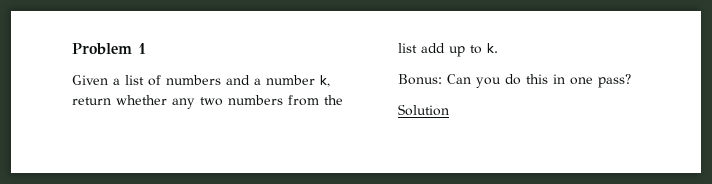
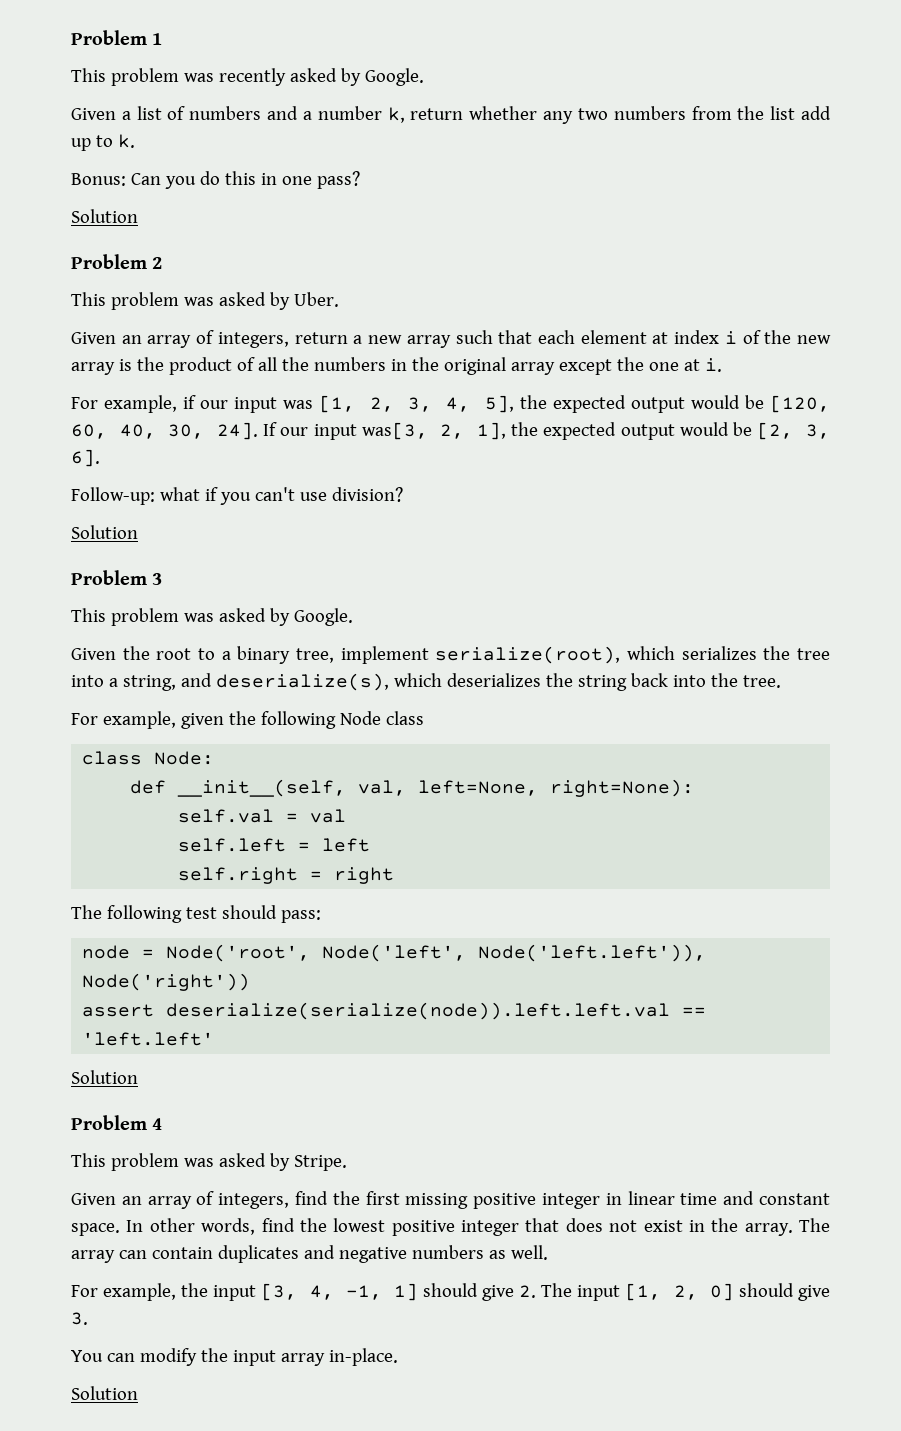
+ This problem was recently asked by Google.
+ Problem 2
+ This problem was asked by Uber.
+ Given an array of integers, return a new array such that each element at index i of the new array is the product of all the numbers in the original array except the one at i.
+ For example, if our input was [1, 2, 3, 4, 5], the expected output would be [120, 60, 40, 30, 24]. If our input was[3, 2, 1], the expected output would be [2, 3, 6].
+ Follow-up: what if you can't use division?
+ Solution
+ Problem 3
+ This problem was asked by Google.
+ Given the root to a binary tree, implement serialize(root), which serializes the tree into a string, and deserialize(s), which deserializes the string back into the tree.
+ For example, given the following Node class
+ class Node:
+ def __init__(self, val, left=None, right=None):
+ self.val = val
+ self.left = left
+ self.right = right
+ The following test should pass:
+ node = Node('root', Node('left', Node('left.left')), Node('right'))
+ assert deserialize(serialize(node)).left.left.val == 'left.left'
+ Solution
+ Problem 4
+ This problem was asked by Stripe.
+ Given an array of integers, find the first missing positive integer in linear time and constant space. In other words, find the lowest positive integer that does not exist in the array. The array can contain duplicates and negative numbers as well.
+ For example, the input [3, 4, -1, 1] should give 2. The input [1, 2, 0] should give 3.
+ You can modify the input array in-place.
+ Solution

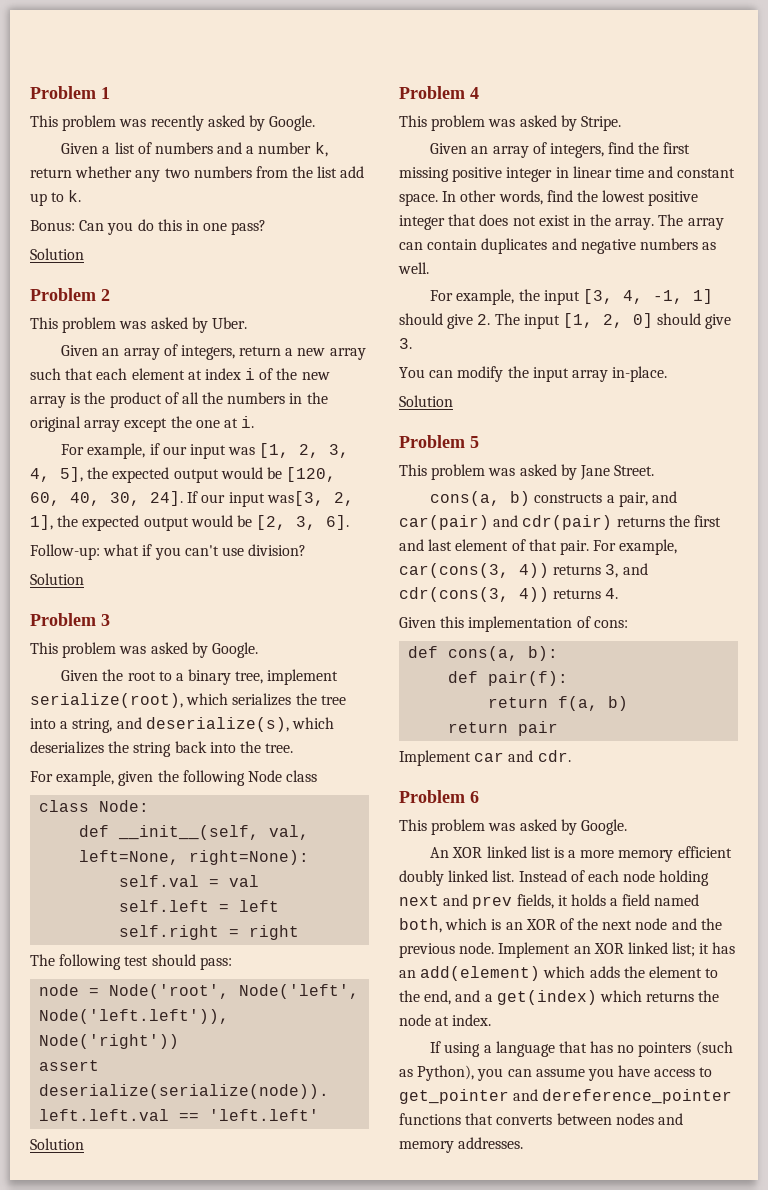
+ Problem 5
+ This problem was asked by Jane Street.
+ cons(a, b) constructs a pair, and car(pair) and cdr(pair) returns the first and last element of that pair. For example, car(cons(3, 4)) returns 3, and cdr(cons(3, 4)) returns 4.
+ Given this implementation of cons:
+ def cons(a, b):
+ def pair(f):
+ return f(a, b)
+ return pair
+ Implement car and cdr.
+ Problem 6
+ This problem was asked by Google.
+ An XOR linked list is a more memory efficient doubly linked list. Instead of each node holding next and prev fields, it holds a field named both, which is an XOR of the next node and the previous node. Implement an XOR linked list; it has an add(element) which adds the element to the end, and a get(index) which returns the node at index.
+ If using a language that has no pointers (such as Python), you can assume you have access to get_pointer and dereference_pointer functions that converts between nodes and memory addresses.

